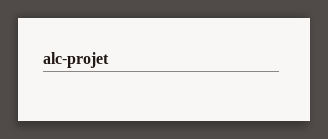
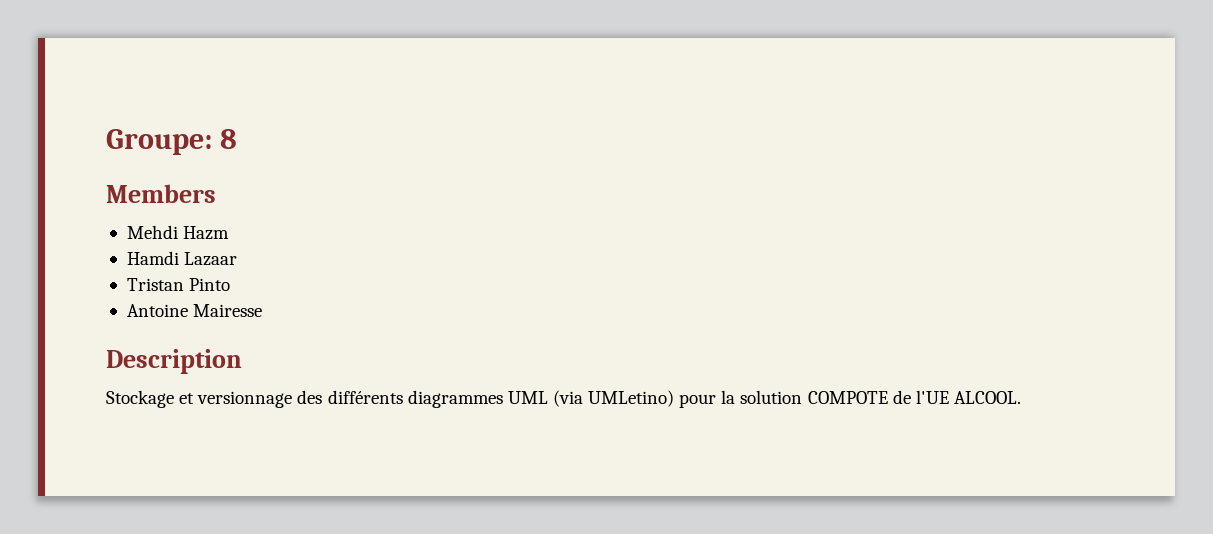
- alc-projet
+ Groupe: 8
+ Members
+ Mehdi Hazm
+ Hamdi Lazaar
+ Tristan Pinto
+ Antoine Mairesse
+ Description
+ Stockage et versionnage des différents diagrammes UML (via UMLetino) pour la solution COMPOTE de l'UE ALCOOL.

